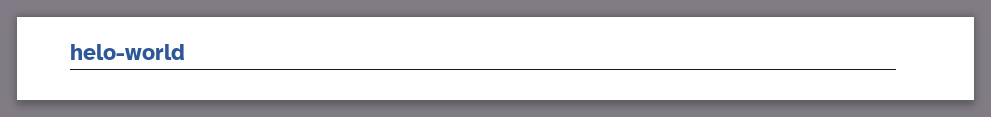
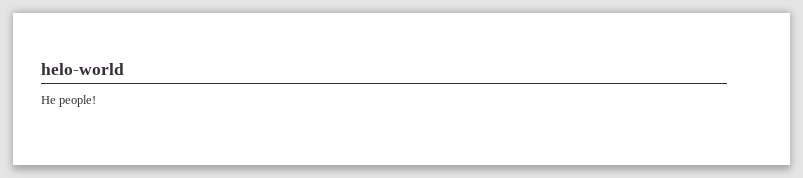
+ He people!

